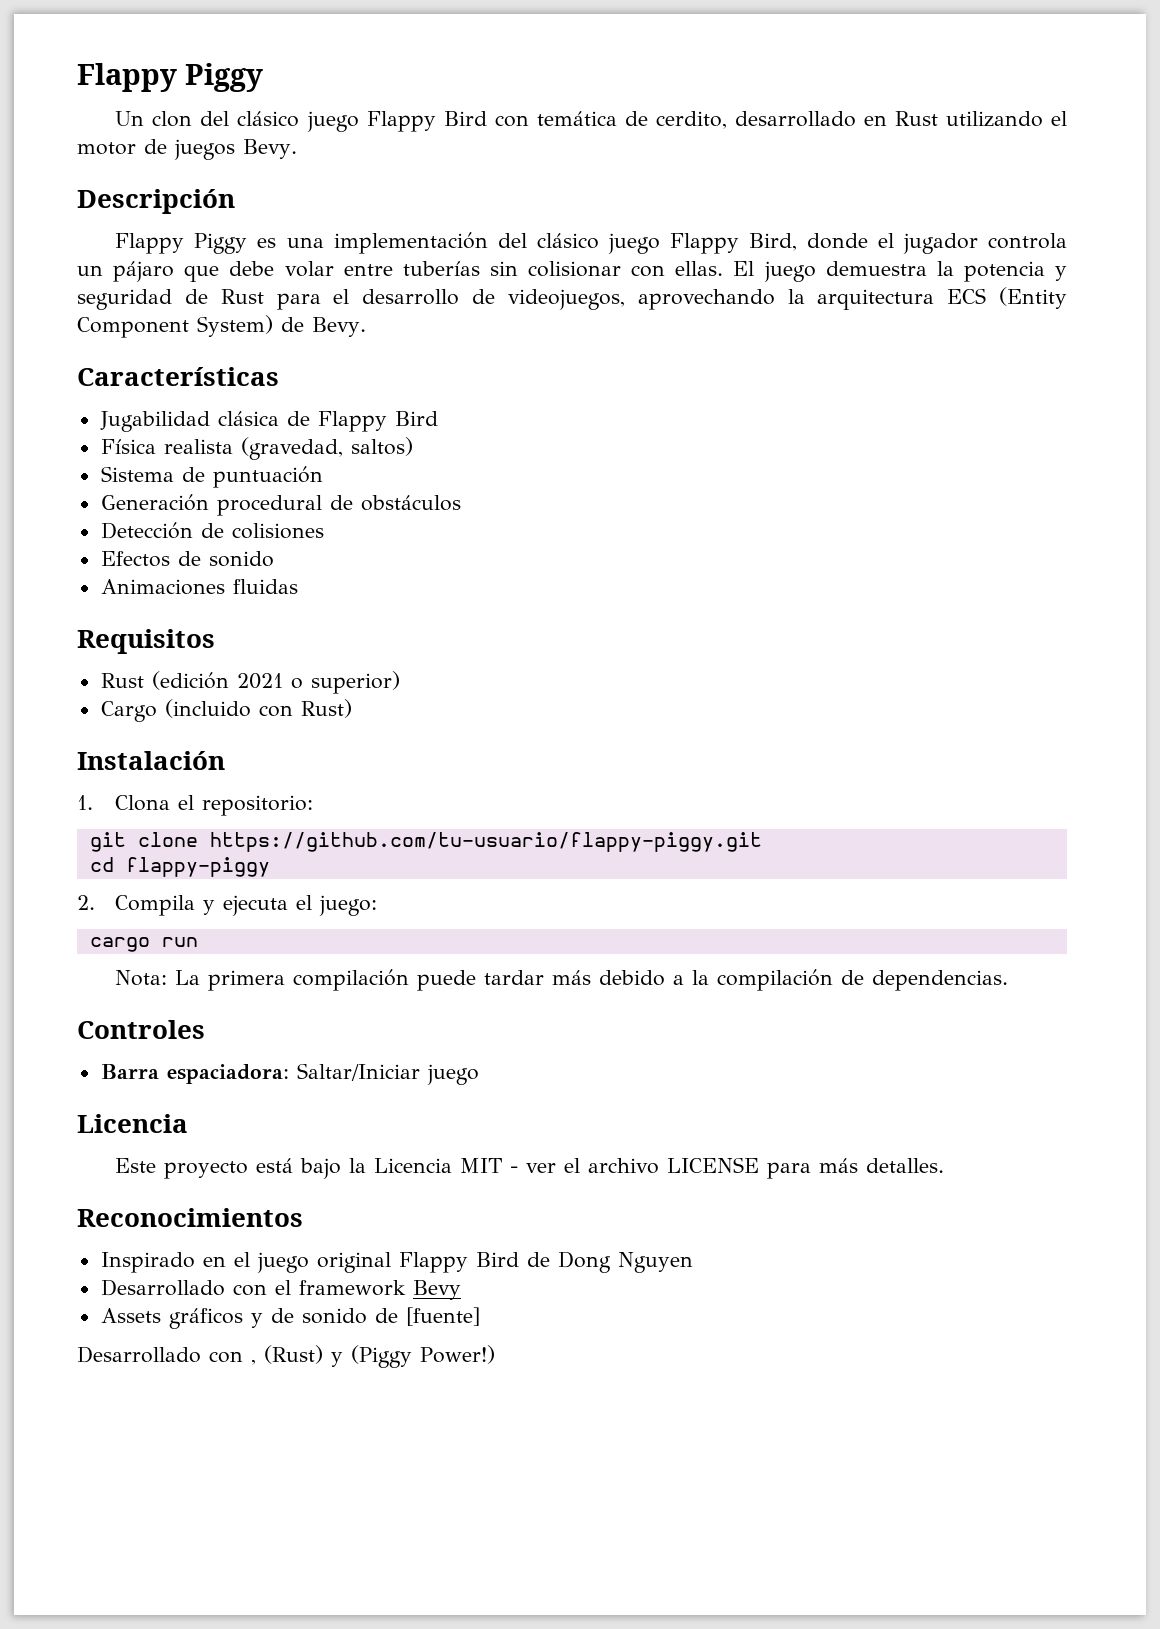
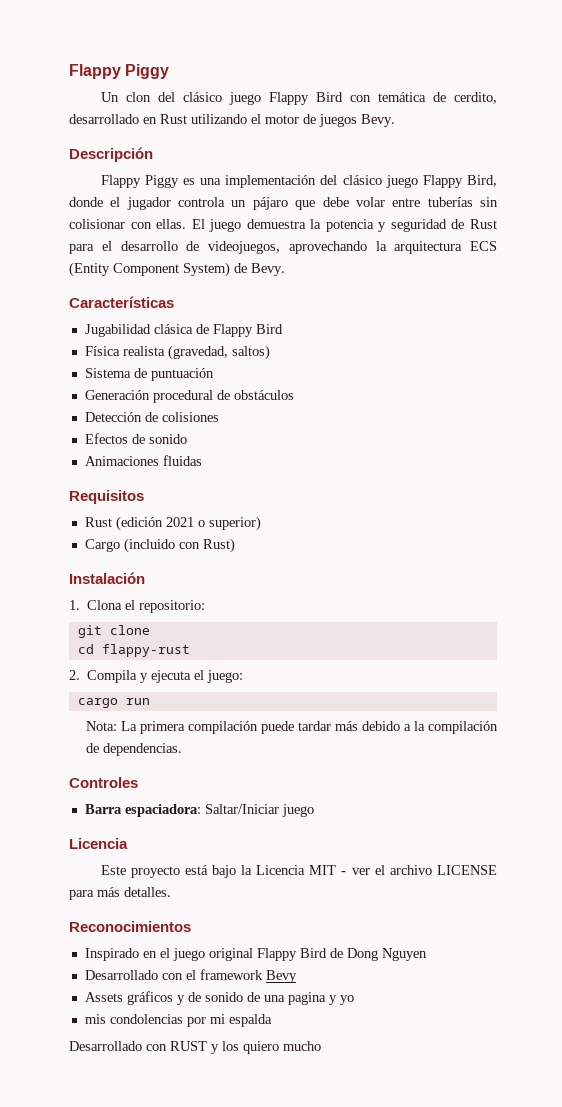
- git clone https://github.com/tu-usuario/flappy-piggy.git
+ git clone
- cd flappy-piggy
+ cd flappy-rust
- Assets gráficos y de sonido de [fuente]
- Desarrollado con , (Rust) y (Piggy Power!)
+ Assets gráficos y de sonido de una pagina y yo
+ mis condolencias por mi espalda
+ Desarrollado con RUST y los quiero mucho

